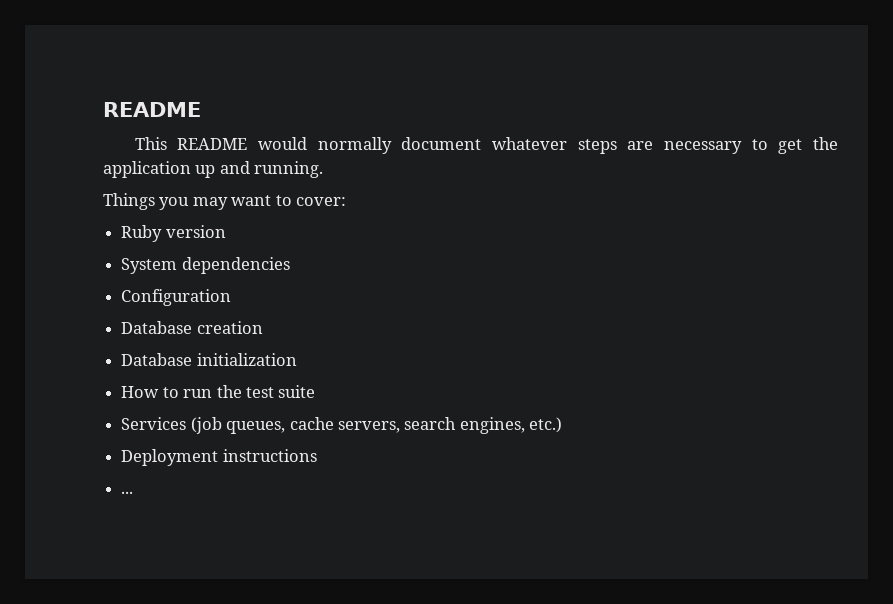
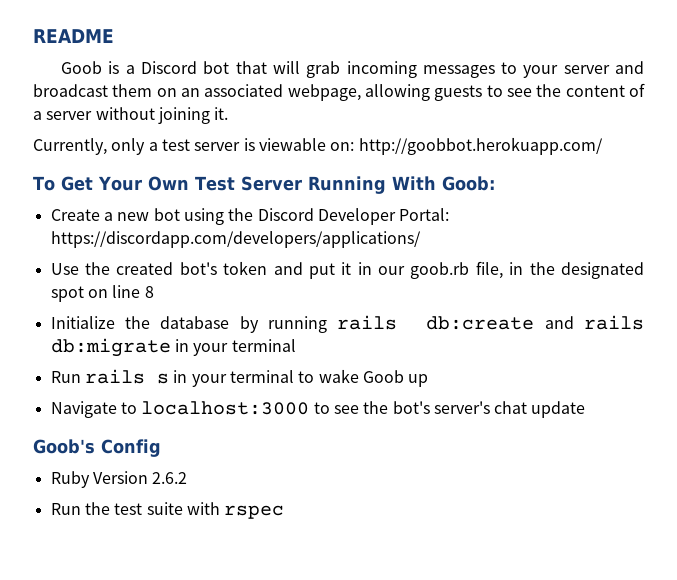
- This README would normally document whatever steps are necessary to get the application up and running.
- Things you may want to cover:
- Ruby version
- System dependencies
- Configuration
- Database creation
- Database initialization
- How to run the test suite
- Services (job queues, cache servers, search engines, etc.)
- Deployment instructions
- ...
+ Goob is a Discord bot that will grab incoming messages to your server and broadcast them on an associated webpage, allowing guests to see the content of a server without joining it.
+ Currently, only a test server is viewable on: http://goobbot.herokuapp.com/
+ To Get Your Own Test Server Running With Goob:
+ Create a new bot using the Discord Developer Portal: https://discordapp.com/developers/applications/
+ Use the created bot's token and put it in our goob.rb file, in the designated spot on line 8
+ Initialize the database by running rails db:create and rails db:migrate in your terminal
+ Run rails s in your terminal to wake Goob up
+ Navigate to localhost:3000 to see the bot's server's chat update
+ Goob's Config
+ Ruby Version 2.6.2
+ Run the test suite with rspec

